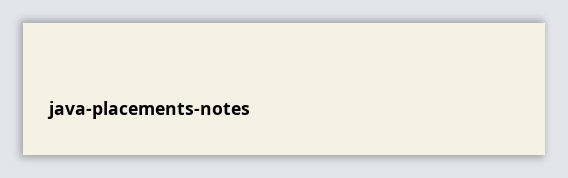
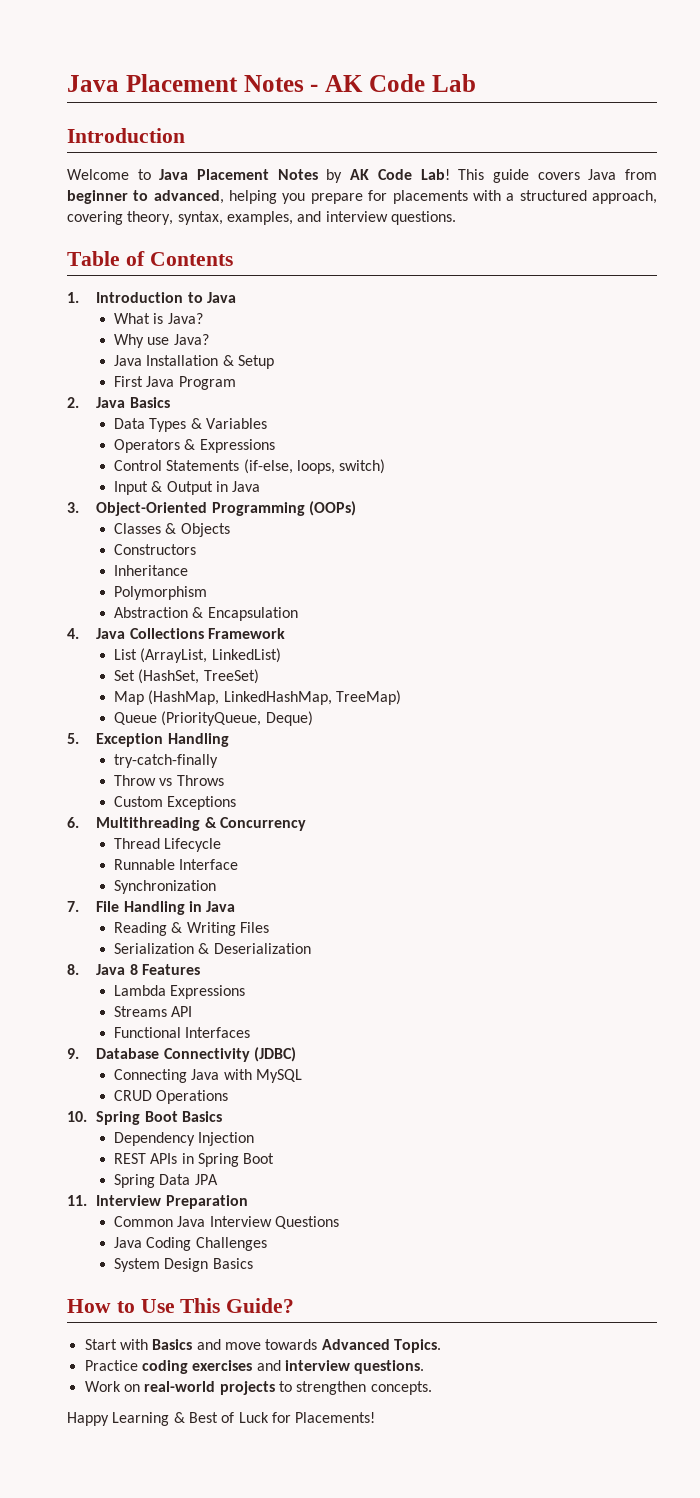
- java-placements-notes
+ Java Placement Notes - AK Code Lab
+ Introduction
+ Welcome to Java Placement Notes by AK Code Lab! This guide covers Java from beginner to advanced, helping you prepare for placements with a structured approach, covering theory, syntax, examples, and interview questions.
+ Table of Contents
+ 1. Introduction to Java
+ What is Java?
+ Why use Java?
+ Java Installation & Setup
+ First Java Program
+ 2. Java Basics
+ Data Types & Variables
+ Operators & Expressions
+ Control Statements (if-else, loops, switch)
+ Input & Output in Java
+ 3. Object-Oriented Programming (OOPs)
+ Classes & Objects
+ Constructors
+ Inheritance
+ Polymorphism
+ Abstraction & Encapsulation
+ 4. Java Collections Framework
+ List (ArrayList, LinkedList)
+ Set (HashSet, TreeSet)
+ Map (HashMap, LinkedHashMap, TreeMap)
+ Queue (PriorityQueue, Deque)
+ 5. Exception Handling
+ try-catch-finally
+ Throw vs Throws
+ Custom Exceptions
+ 6. Multithreading & Concurrency
+ Thread Lifecycle
+ Runnable Interface
+ Synchronization
+ 7. File Handling in Java
+ Reading & Writing Files
+ Serialization & Deserialization
+ 8. Java 8 Features
+ Lambda Expressions
+ Streams API
+ Functional Interfaces
+ 9. Database Connectivity (JDBC)
+ Connecting Java with MySQL
+ CRUD Operations
+ 10. Spring Boot Basics
+ Dependency Injection
+ REST APIs in Spring Boot
+ Spring Data JPA
+ 11. Interview Preparation
+ Common Java Interview Questions
+ Java Coding Challenges
+ System Design Basics
+ How to Use This Guide?
+ Start with Basics and move towards Advanced Topics.
+ Practice coding exercises and interview questions.
+ Work on real-world projects to strengthen concepts.
+ Happy Learning & Best of Luck for Placements!

